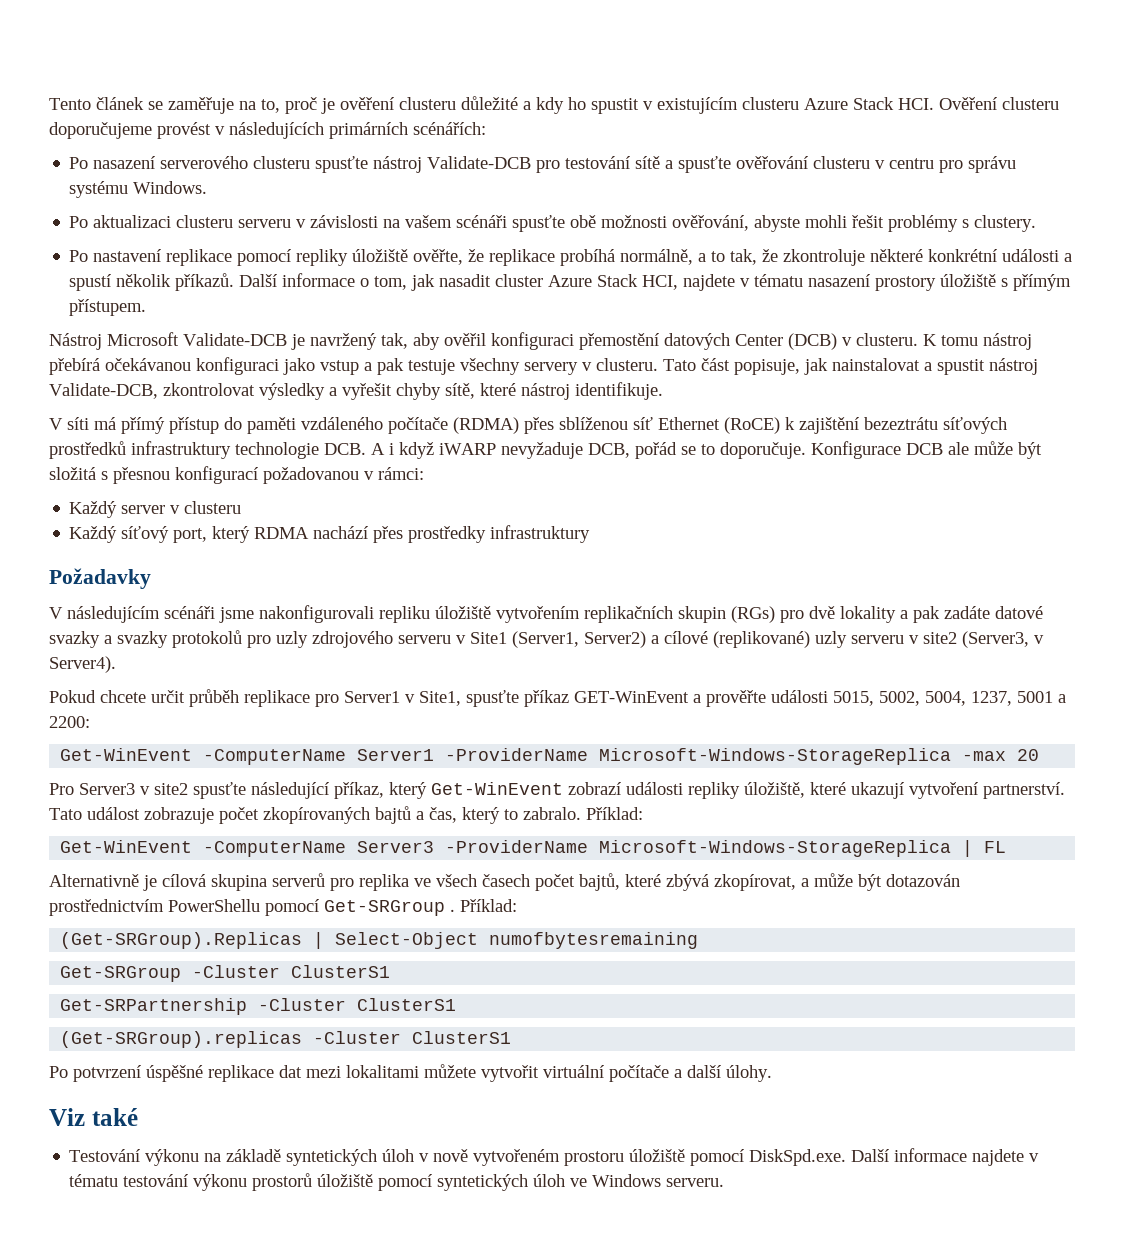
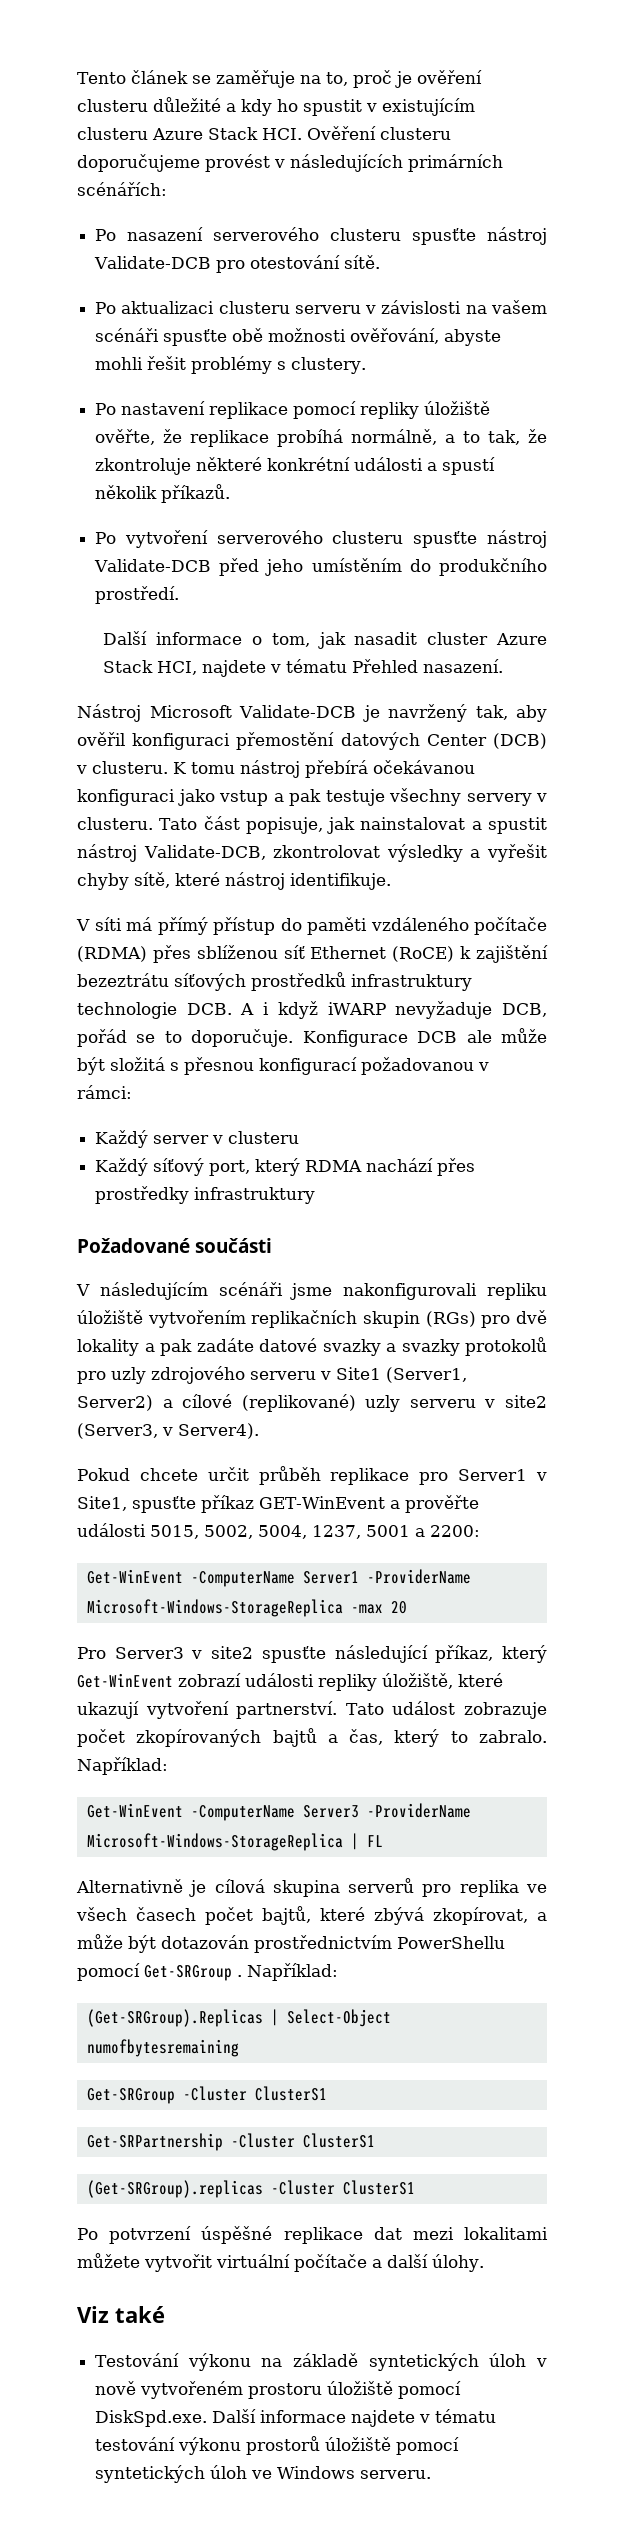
- Po nasazení serverového clusteru spusťte nástroj Validate-DCB pro testování sítě a spusťte ověřování clusteru v centru pro správu systému Windows.
+ Po nasazení serverového clusteru spusťte nástroj Validate-DCB pro otestování sítě.
- Po nastavení replikace pomocí repliky úložiště ověřte, že replikace probíhá normálně, a to tak, že zkontroluje některé konkrétní události a spustí několik příkazů. Další informace o tom, jak nasadit cluster Azure Stack HCI, najdete v tématu nasazení prostory úložiště s přímým přístupem.
+ Po nastavení replikace pomocí repliky úložiště ověřte, že replikace probíhá normálně, a to tak, že zkontroluje některé konkrétní události a spustí několik příkazů.
+ Po vytvoření serverového clusteru spusťte nástroj Validate-DCB před jeho umístěním do produkčního prostředí.
+ Další informace o tom, jak nasadit cluster Azure Stack HCI, najdete v tématu Přehled nasazení.
- Požadavky
+ Požadované součásti
- Tato událost zobrazuje počet zkopírovaných bajtů a čas, který to zabralo. Příklad:
+ Tato událost zobrazuje počet zkopírovaných bajtů a čas, který to zabralo. Například:
- Alternativně je cílová skupina serverů pro replika ve všech časech počet bajtů, které zbývá zkopírovat, a může být dotazován prostřednictvím PowerShellu pomocí Get-SRGroup . Příklad:
+ Alternativně je cílová skupina serverů pro replika ve všech časech počet bajtů, které zbývá zkopírovat, a může být dotazován prostřednictvím PowerShellu pomocí Get-SRGroup . Například:

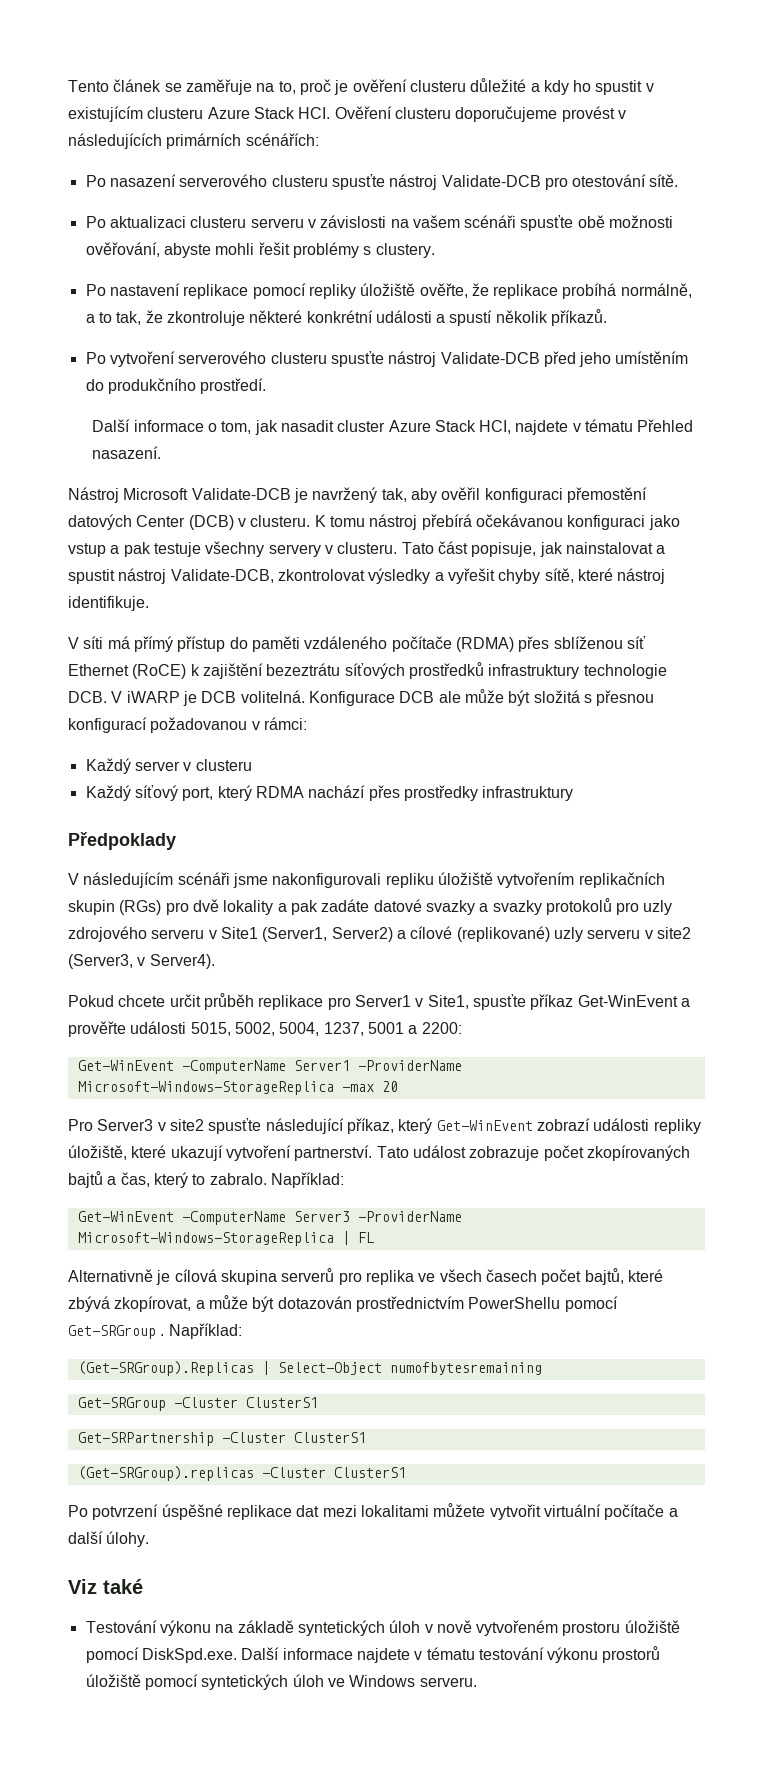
- V síti má přímý přístup do paměti vzdáleného počítače (RDMA) přes sblíženou síť Ethernet (RoCE) k zajištění bezeztrátu síťových prostředků infrastruktury technologie DCB. A i když iWARP nevyžaduje DCB, pořád se to doporučuje.
+ V síti má přímý přístup do paměti vzdáleného počítače (RDMA) přes sblíženou síť Ethernet (RoCE) k zajištění bezeztrátu síťových prostředků infrastruktury technologie DCB. V iWARP je DCB volitelná.
- Požadované součásti
+ Předpoklady
- Pokud chcete určit průběh replikace pro Server1 v Site1, spusťte příkaz GET-WinEvent a prověřte události 5015, 5002, 5004, 1237, 5001 a 2200:
+ Pokud chcete určit průběh replikace pro Server1 v Site1, spusťte příkaz Get-WinEvent a prověřte události 5015, 5002, 5004, 1237, 5001 a 2200:

